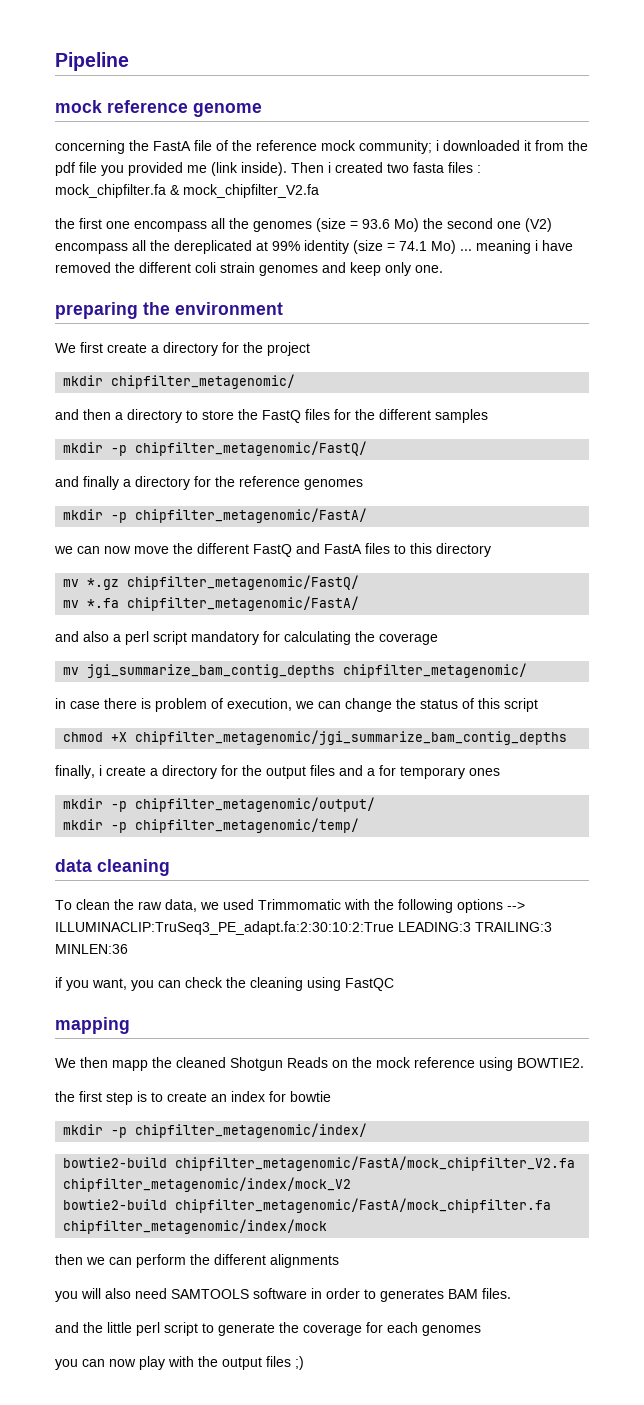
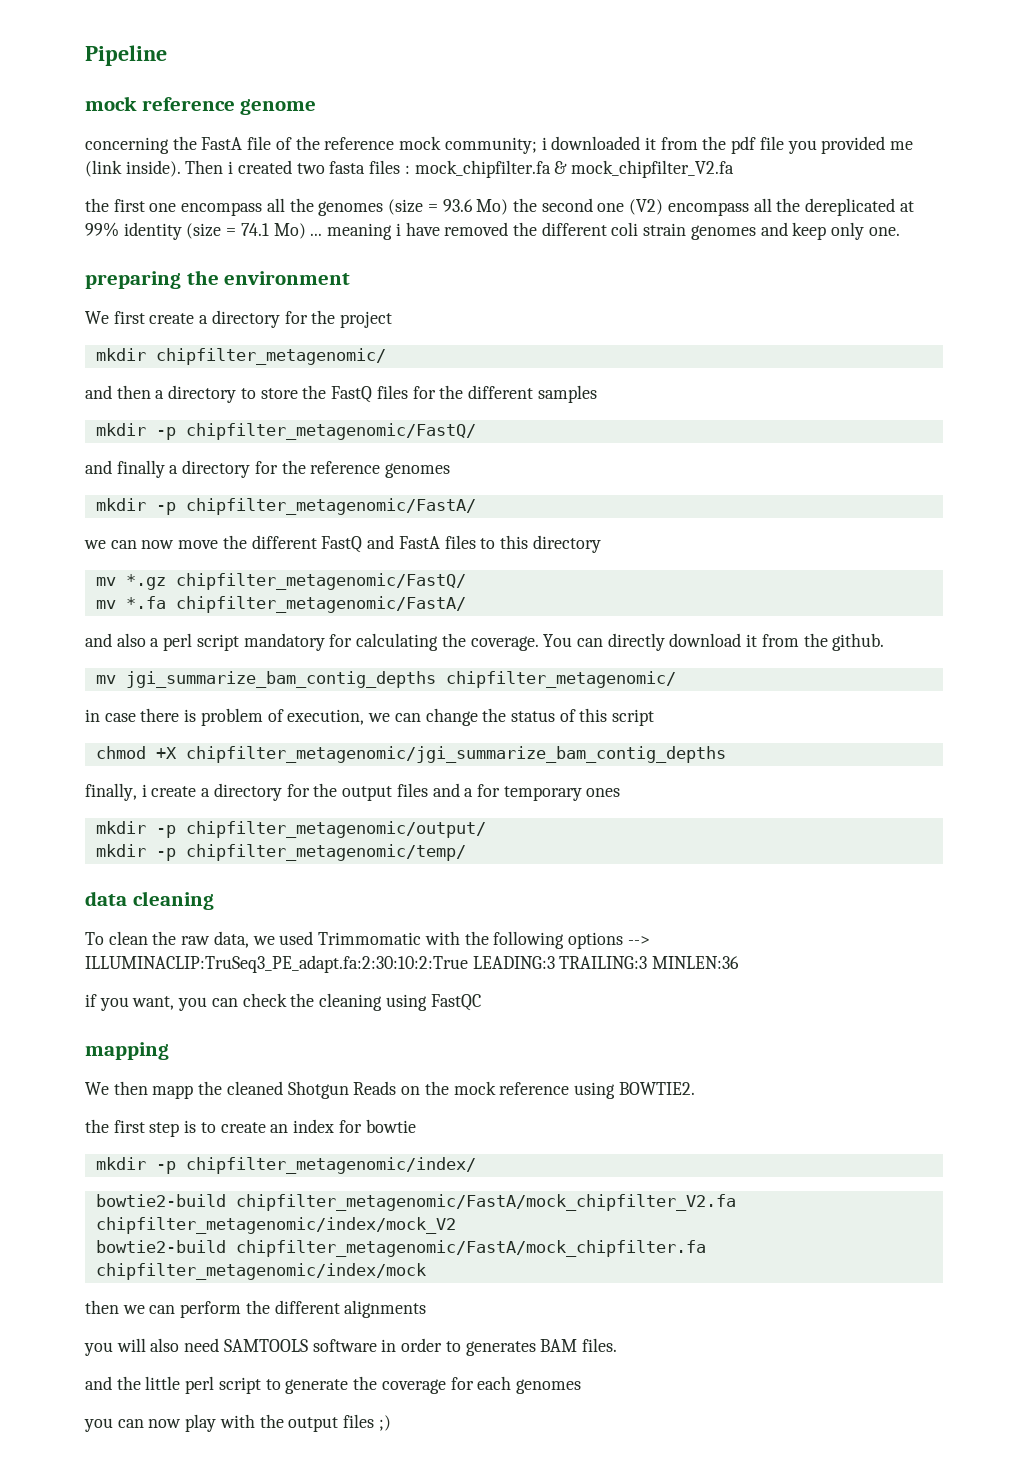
- and also a perl script mandatory for calculating the coverage
+ and also a perl script mandatory for calculating the coverage. You can directly download it from the github.

